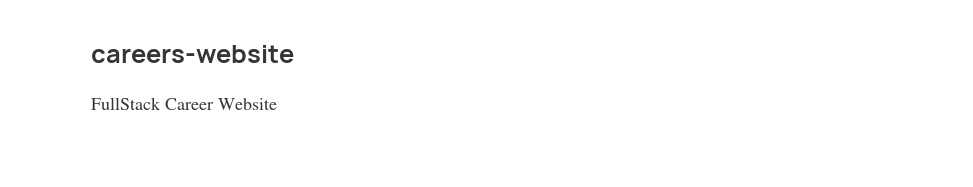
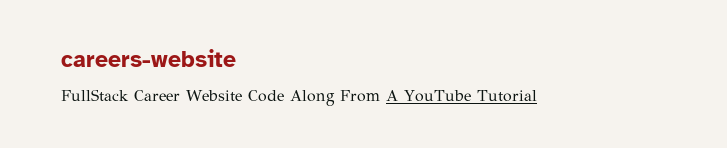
- FullStack Career Website
+ FullStack Career Website Code Along From A YouTube Tutorial

